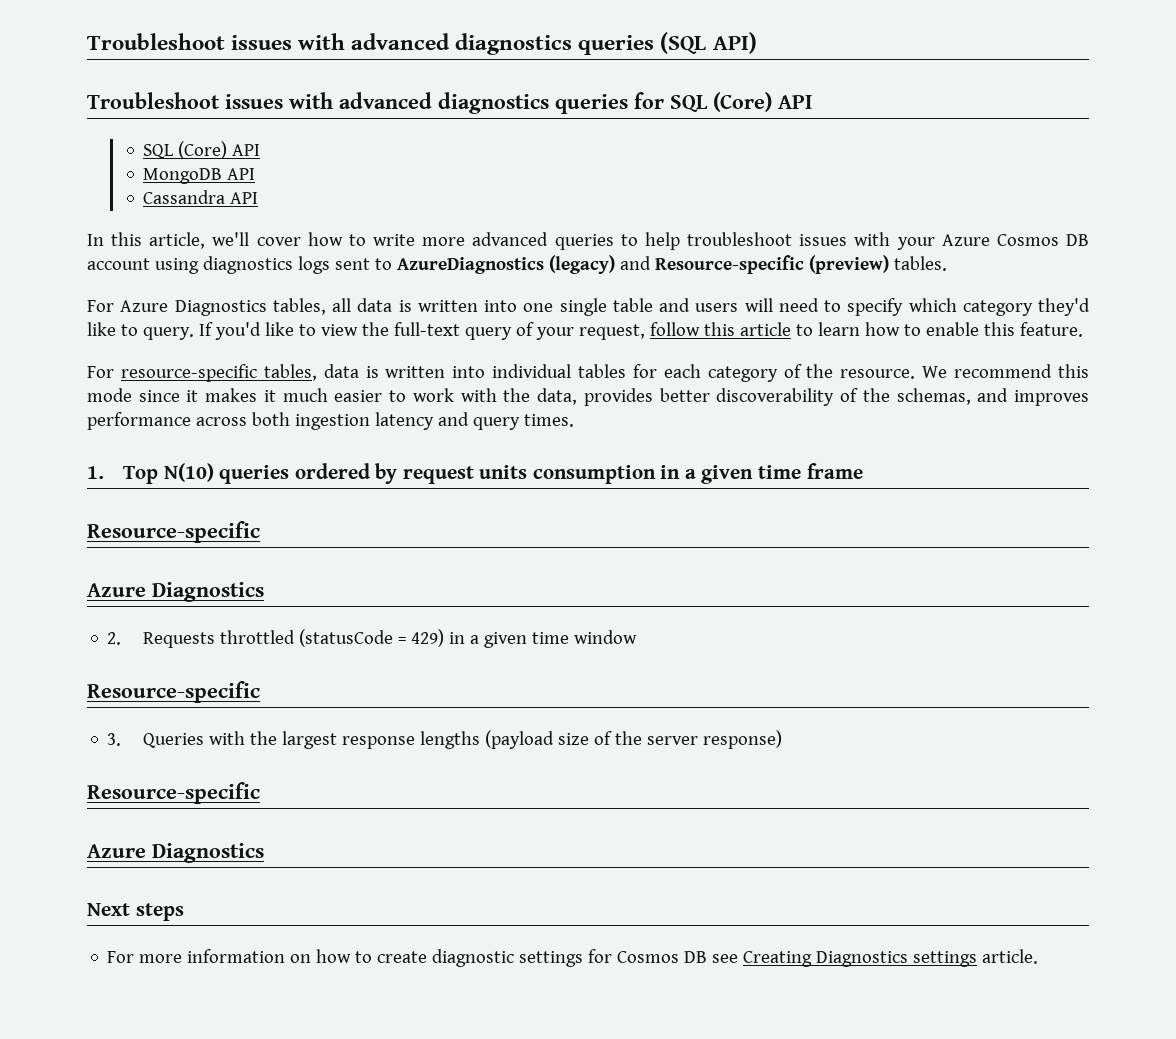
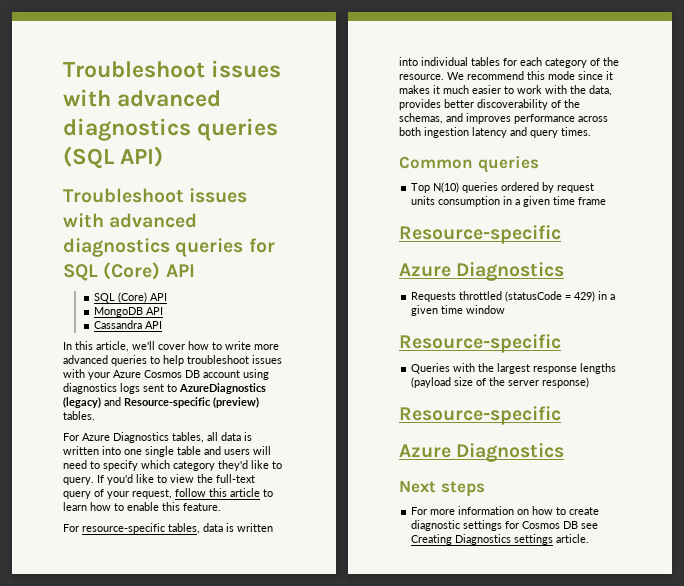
- 1. Top N(10) queries ordered by request units consumption in a given time frame
+ Common queries
+ Top N(10) queries ordered by request units consumption in a given time frame
- 2. Requests throttled (statusCode = 429) in a given time window
+ Requests throttled (statusCode = 429) in a given time window
- 3. Queries with the largest response lengths (payload size of the server response)
+ Queries with the largest response lengths (payload size of the server response)

